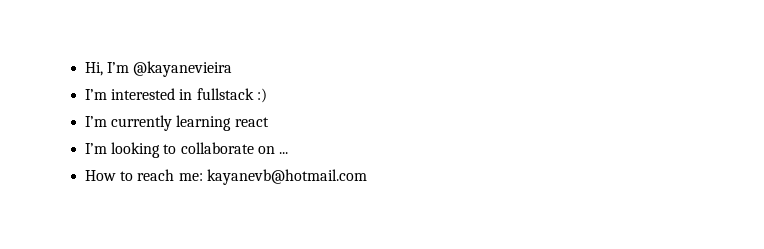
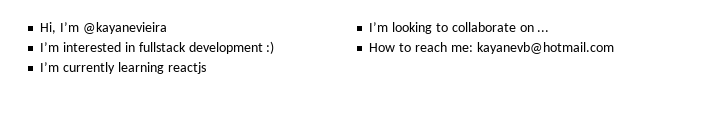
- I’m interested in fullstack :)
+ I’m interested in fullstack development :)
- I’m currently learning react
+ I’m currently learning reactjs

